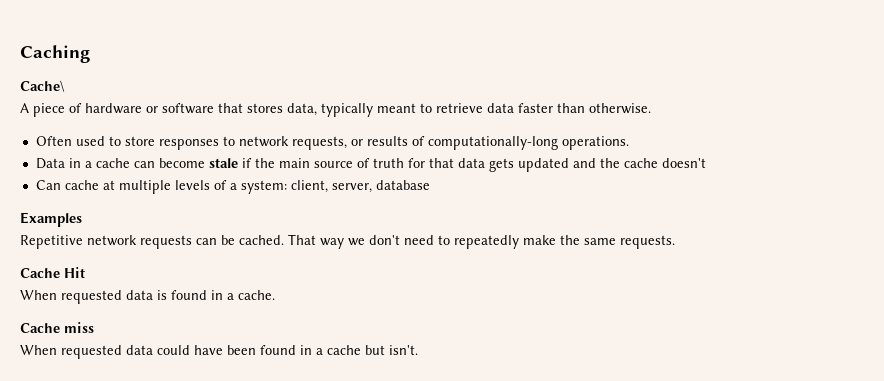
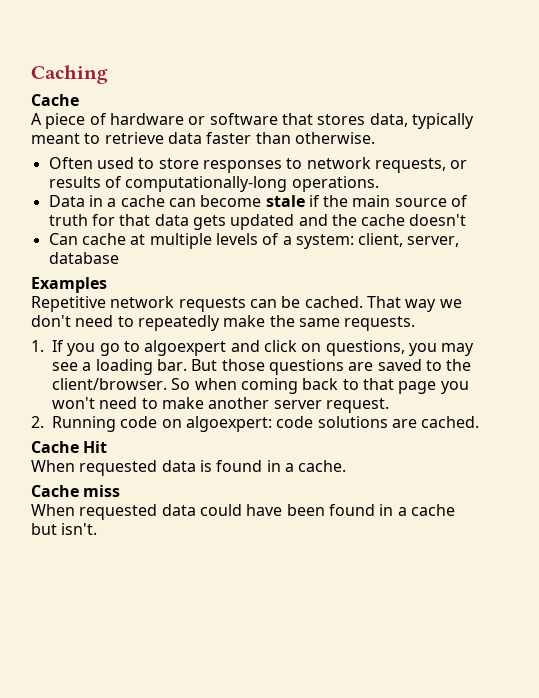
  Caching
- Cache\
+ Cache
+ 1. If you go to algoexpert and click on questions, you may see a loading bar. But those questions are saved to the client/browser. So when coming back to that page you won't need to make another server request.
+ 2. Running code on algoexpert: code solutions are cached.

